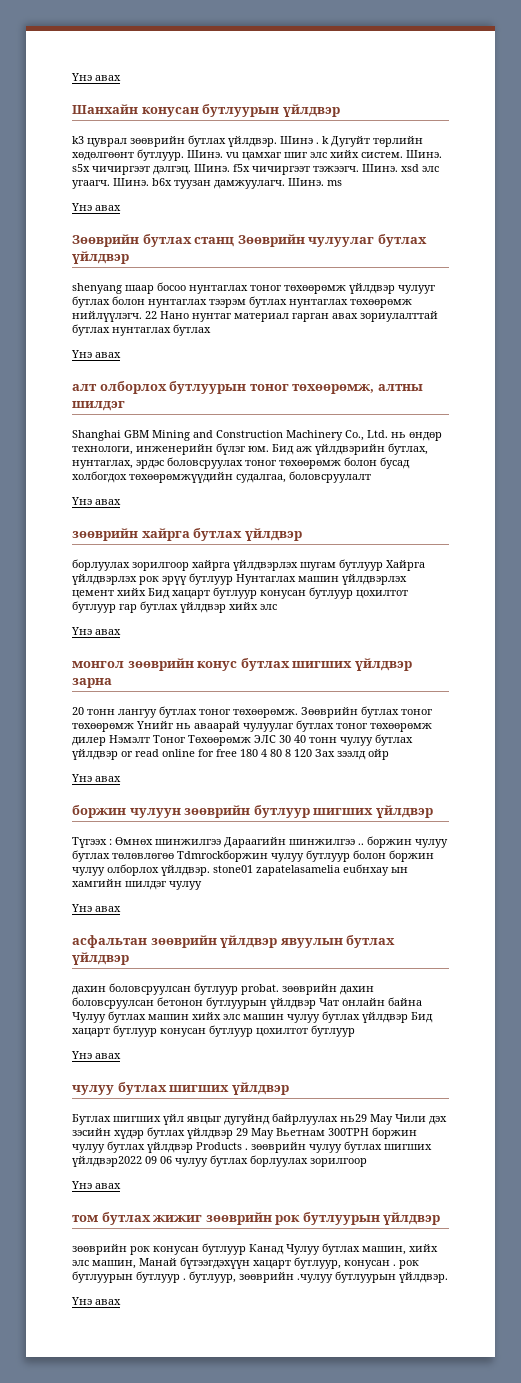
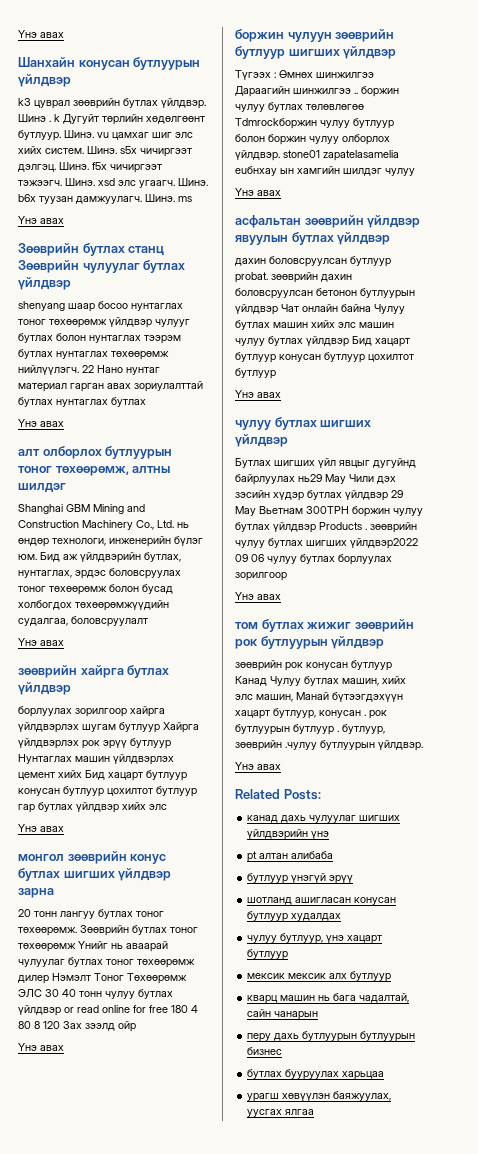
+ Related Posts:
+ канад дахь чулуулаг шигших үйлдвэрийн үнэ
+ pt алтан алибаба
+ бутлуур үнэгүй эрүү
+ шотланд ашигласан конусан бутлуур худалдах
+ чулуу бутлуур, үнэ хацарт бутлуур
+ мексик мексик алх бутлуур
+ кварц машин нь бага чадалтай, сайн чанарын
+ перу дахь бутлуурын бутлуурын бизнес
+ бутлах бууруулах харьцаа
+ урагш хөвүүлэн баяжуулах, уусгах ялгаа

